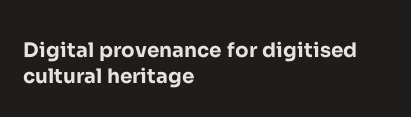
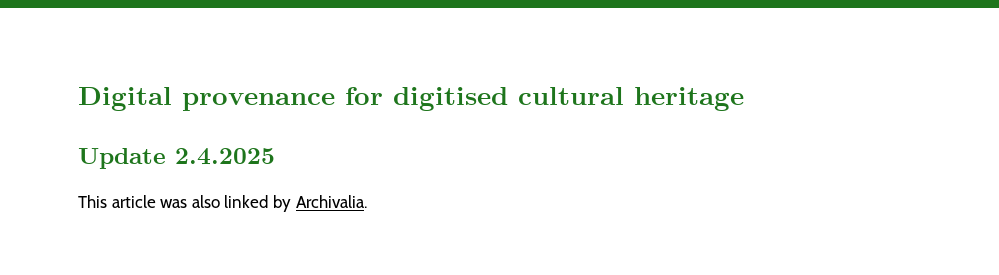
+ Update 2.4.2025
+ This article was also linked by Archivalia.

